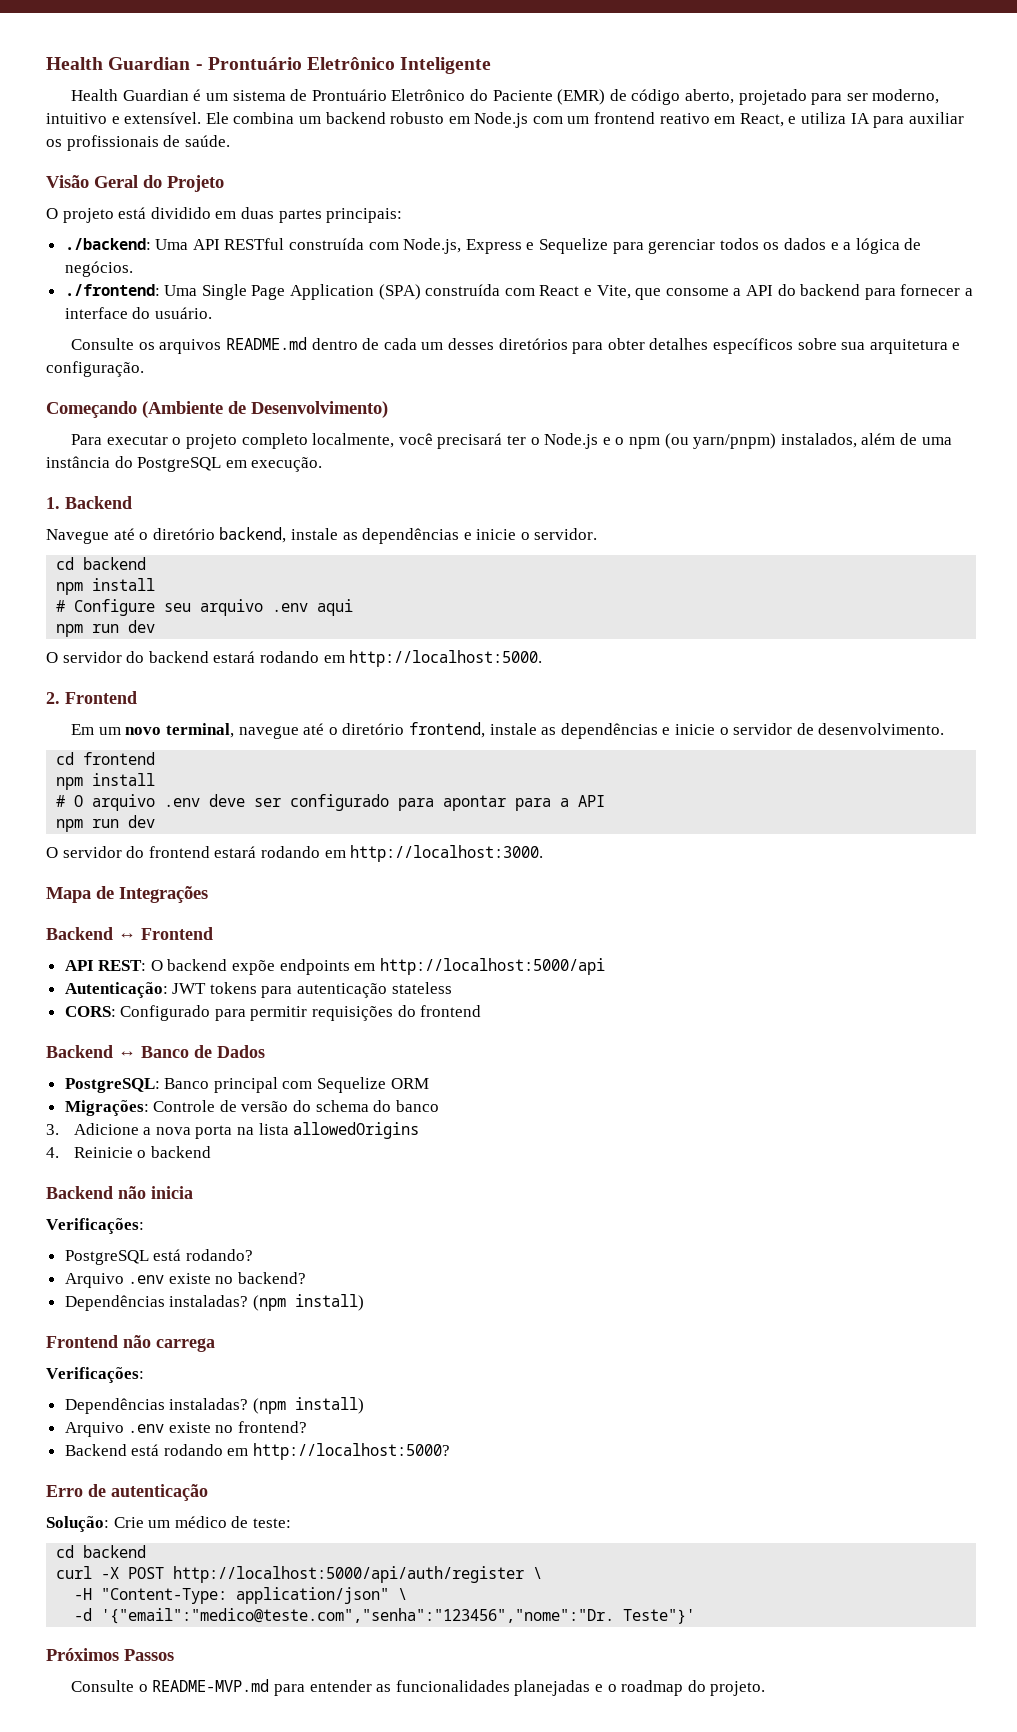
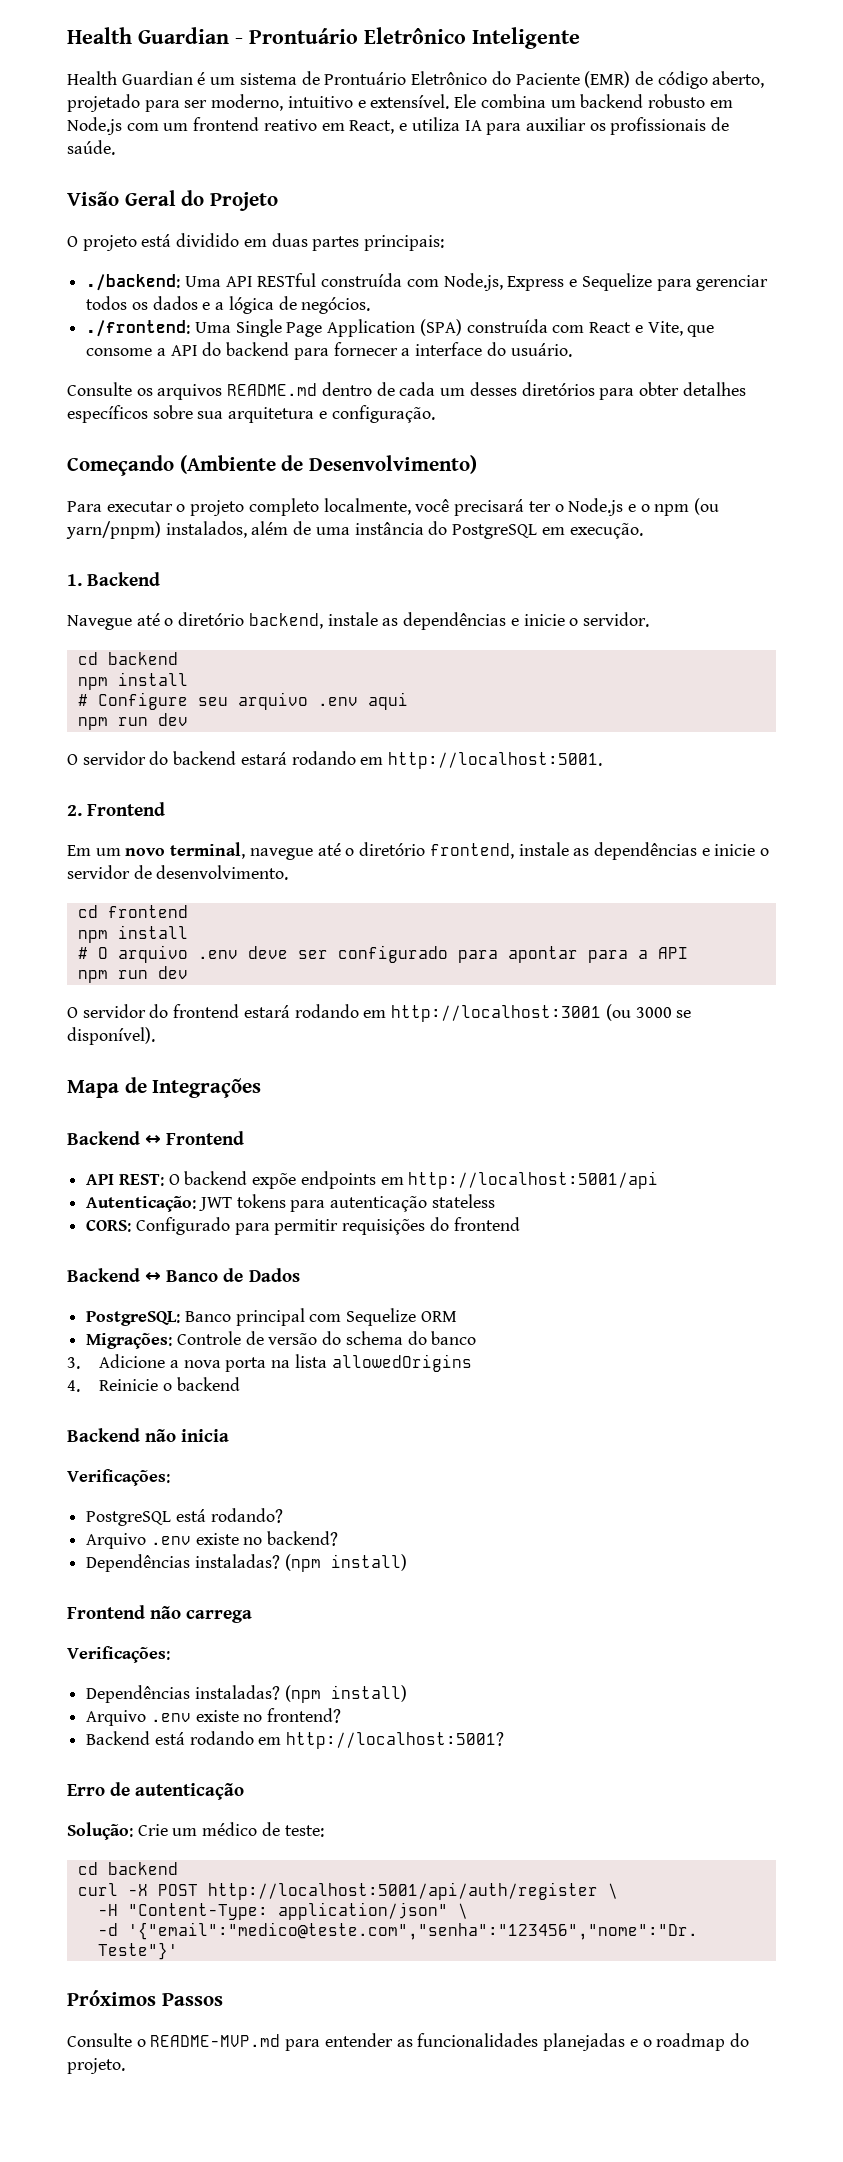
- O servidor do backend estará rodando em http://localhost:5000.
+ O servidor do backend estará rodando em http://localhost:5001.
- O servidor do frontend estará rodando em http://localhost:3000.
+ O servidor do frontend estará rodando em http://localhost:3001 (ou 3000 se disponível).
- API REST: O backend expõe endpoints em http://localhost:5000/api
+ API REST: O backend expõe endpoints em http://localhost:5001/api
- Backend está rodando em http://localhost:5000?
+ Backend está rodando em http://localhost:5001?
- curl -X POST http://localhost:5000/api/auth/register \
+ curl -X POST http://localhost:5001/api/auth/register \

